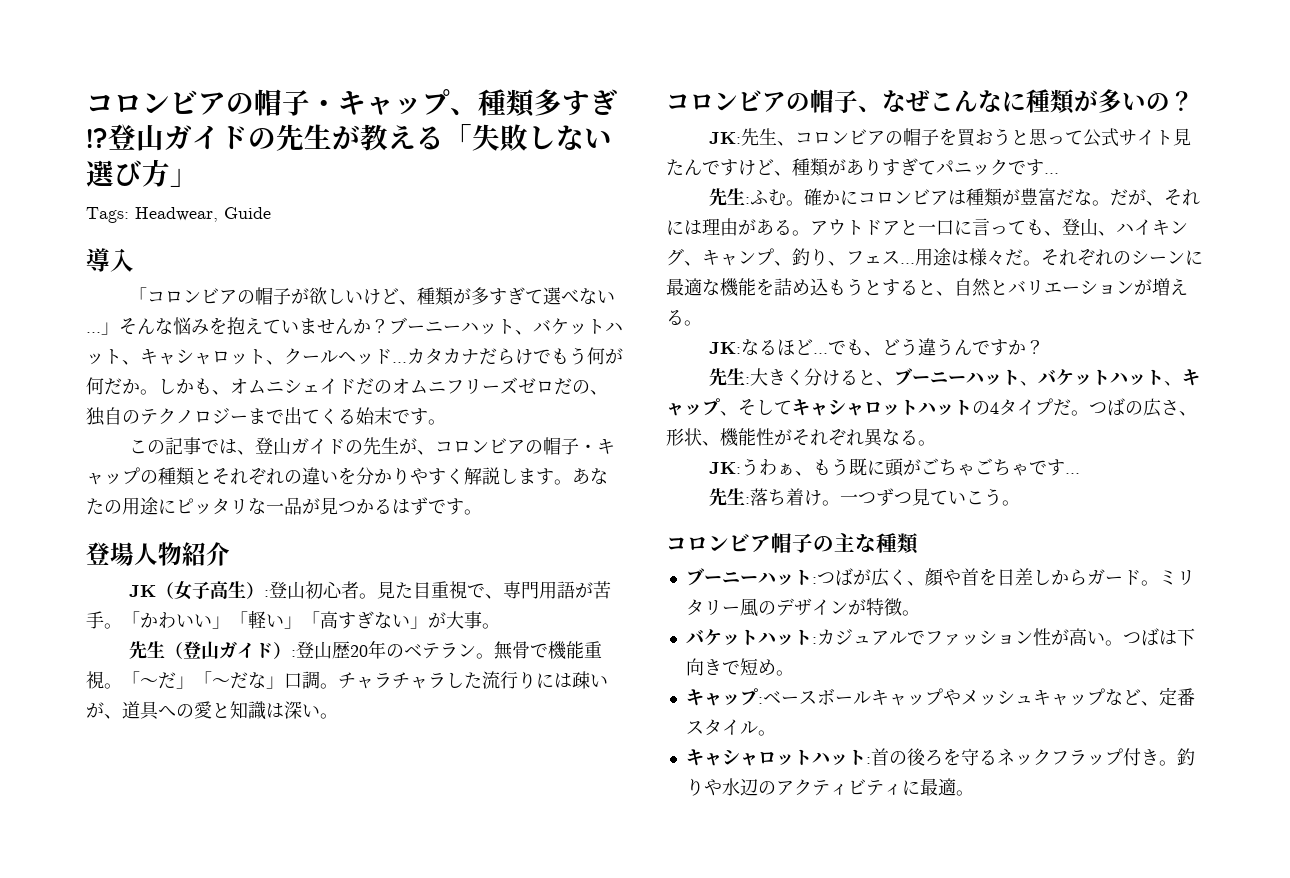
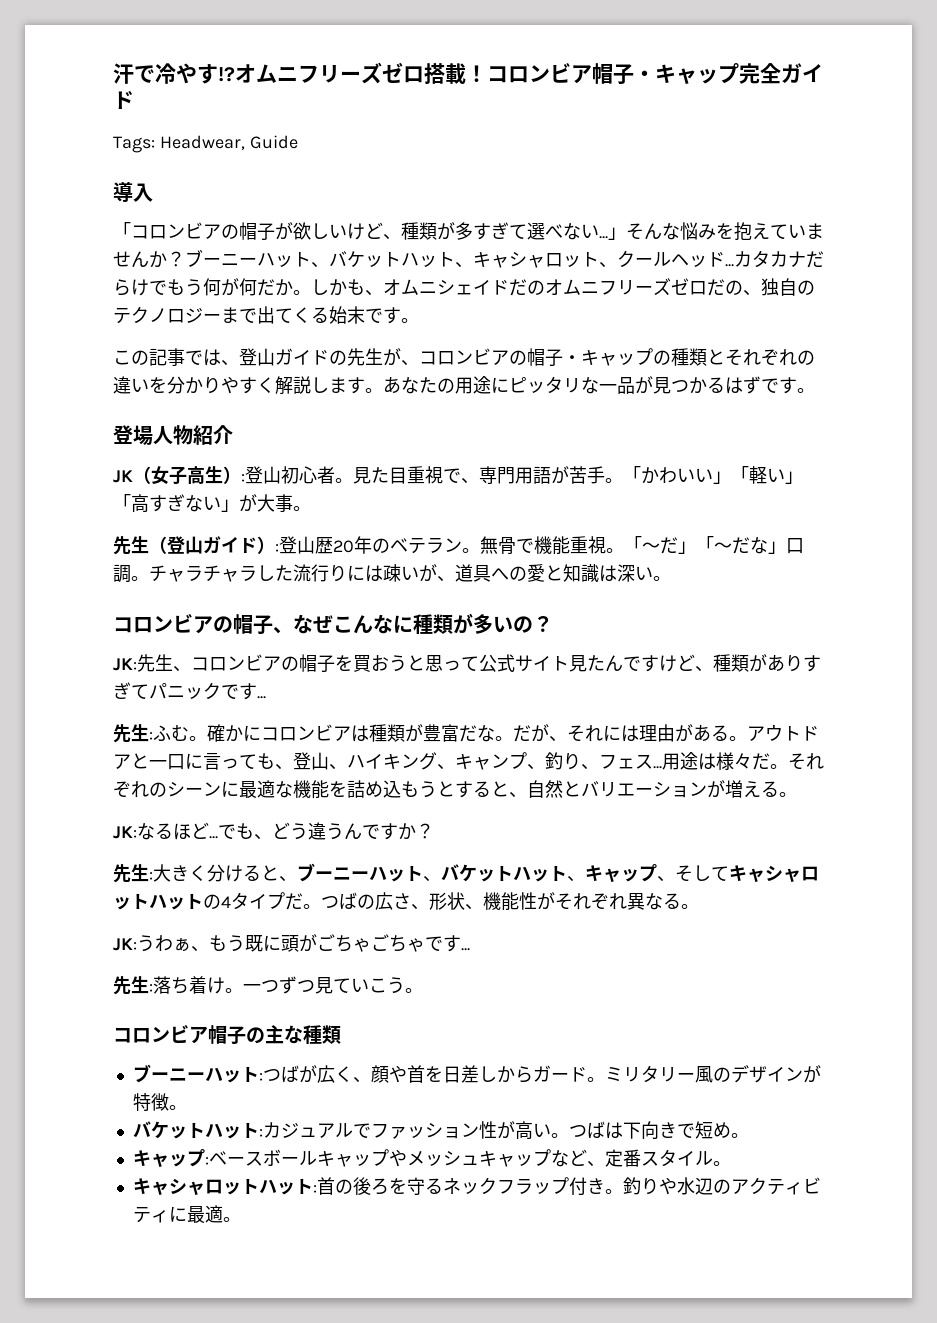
- コロンビアの帽子・キャップ、種類多すぎ!?登山ガイドの先生が教える「失敗しない選び方」
+ 汗で冷やす!?オムニフリーズゼロ搭載！コロンビア帽子・キャップ完全ガイド

